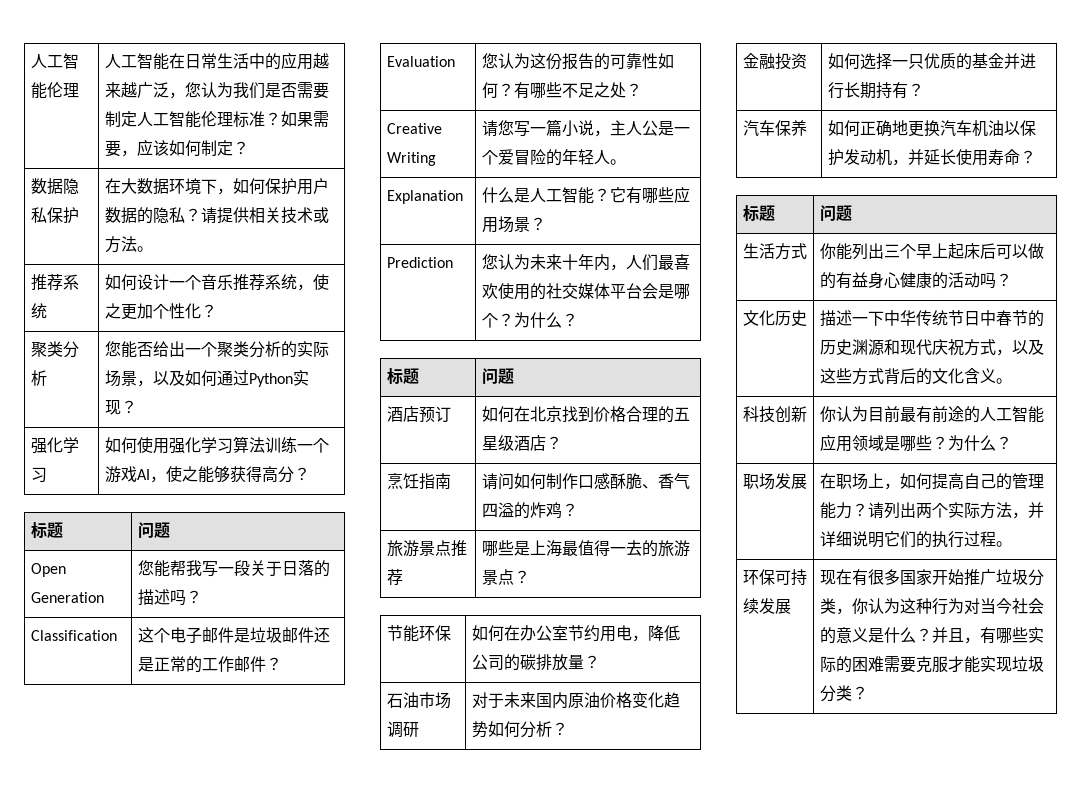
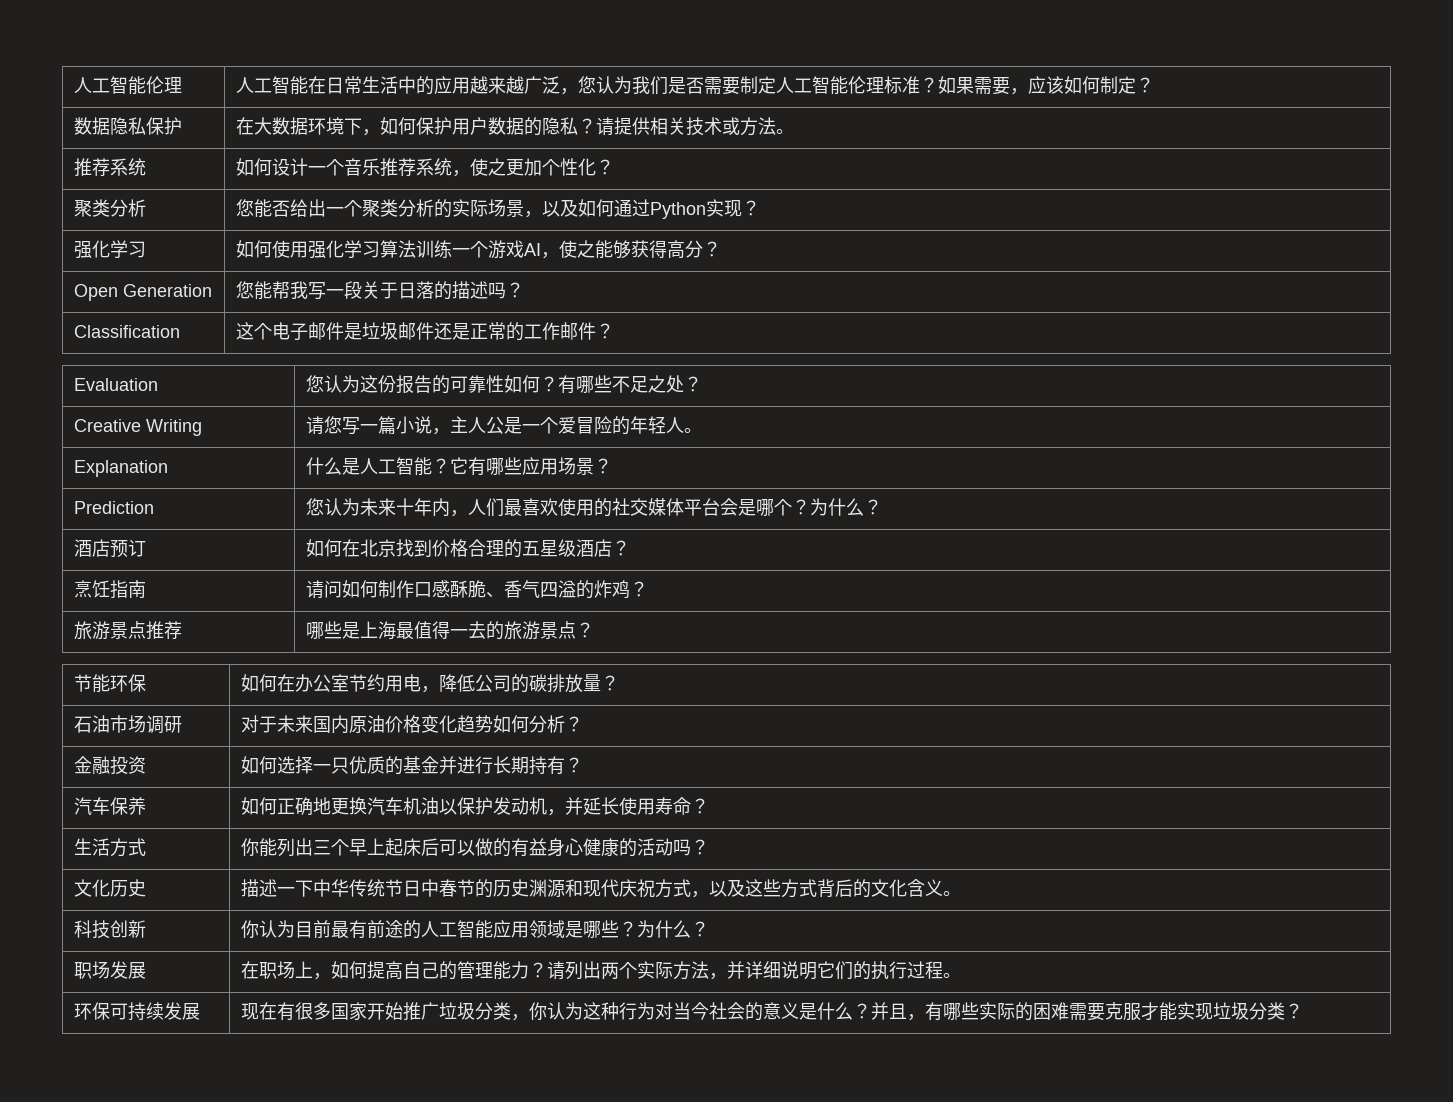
  强化学习 | 如何使用强化学习算法训练一个游戏AI，使之能够获得高分？
- 标题 | 问题
  Prediction | 您认为未来十年内，人们最喜欢使用的社交媒体平台会是哪个？为什么？
- 标题 | 问题
  汽车保养 | 如何正确地更换汽车机油以保护发动机，并延长使用寿命？
- 标题 | 问题

